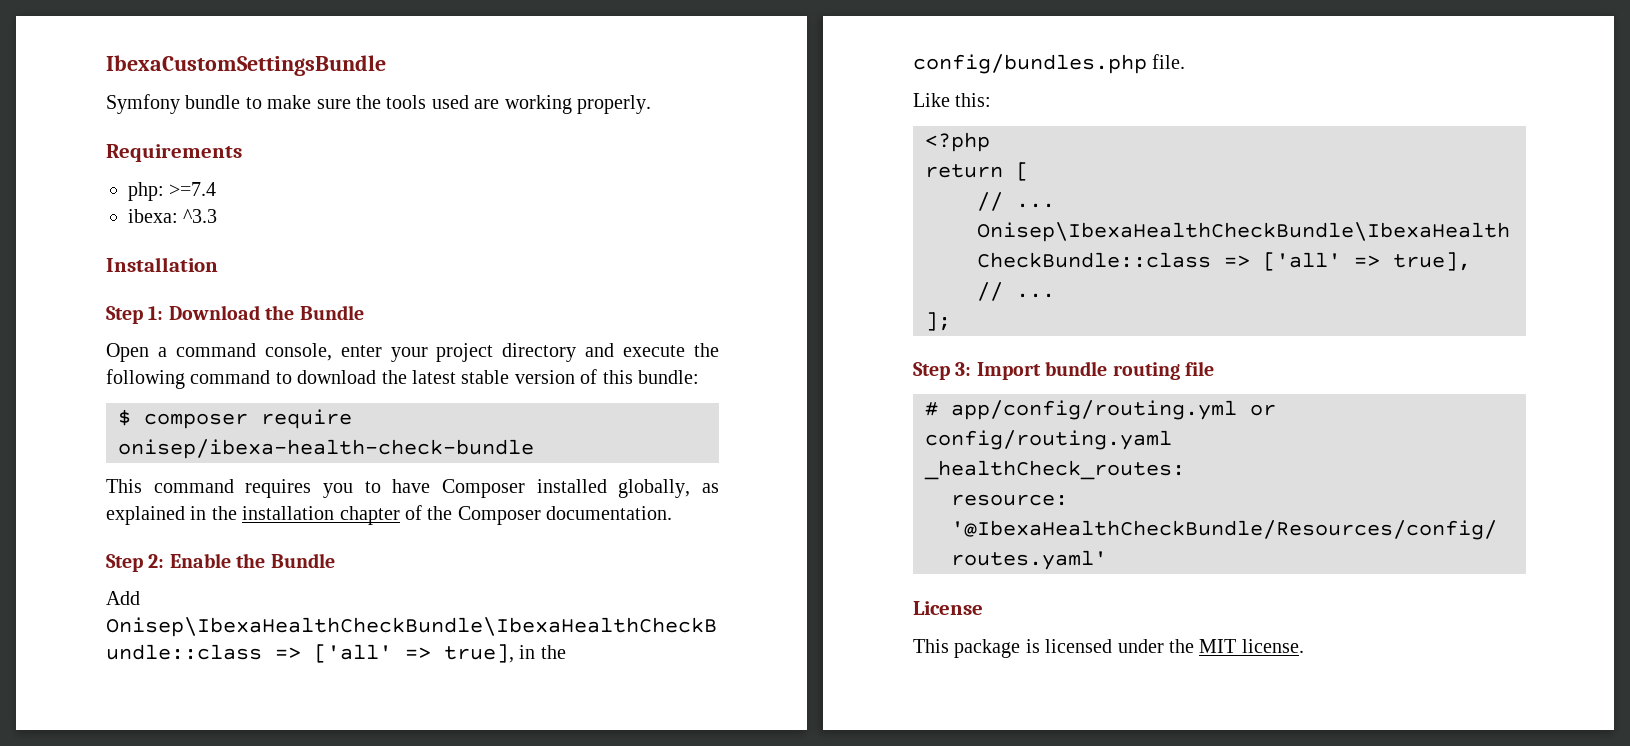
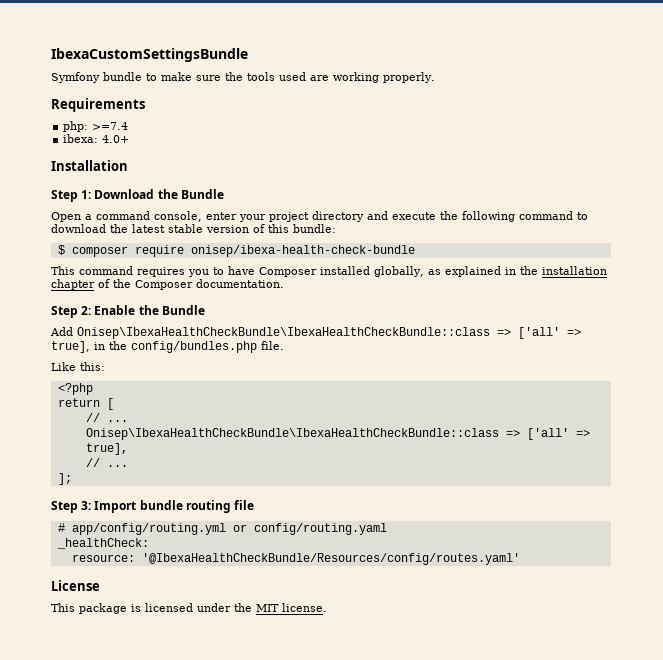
- ibexa: ^3.3
+ ibexa: 4.0+
- _healthCheck_routes:
+ _healthCheck:

